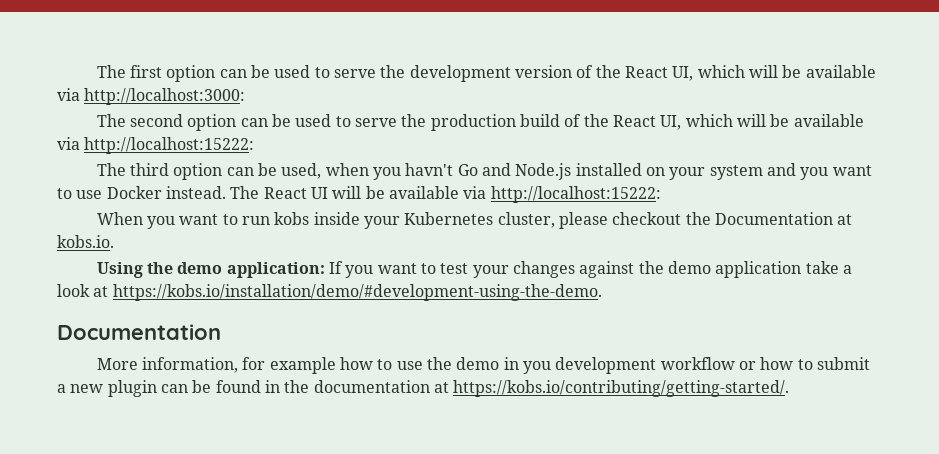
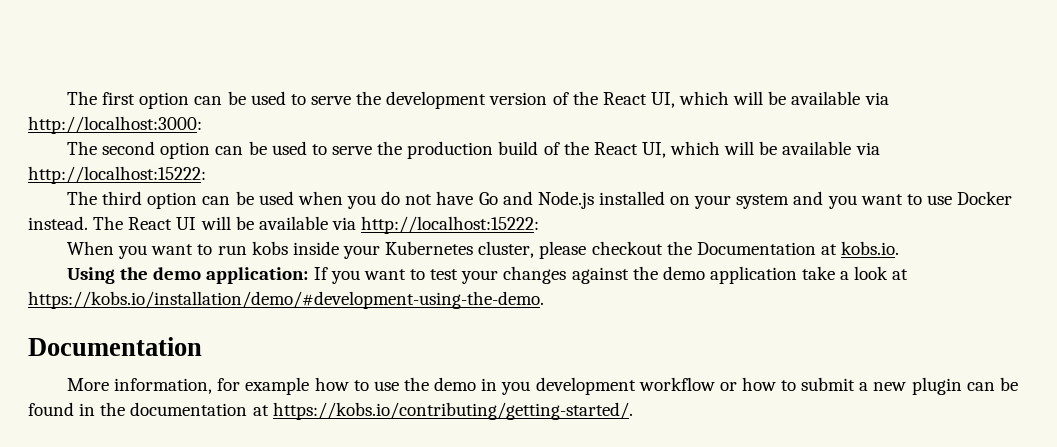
- The third option can be used, when you havn't Go and Node.js installed on your system and you want to use Docker instead.
+ The third option can be used when you do not have Go and Node.js installed on your system and you want to use Docker instead.

